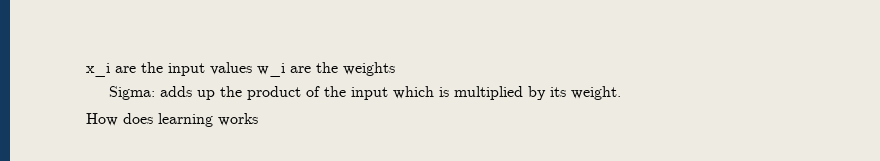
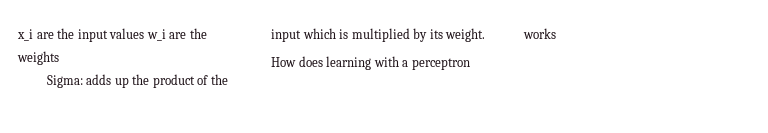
- How does learning works
+ How does learning with a perceptron works

